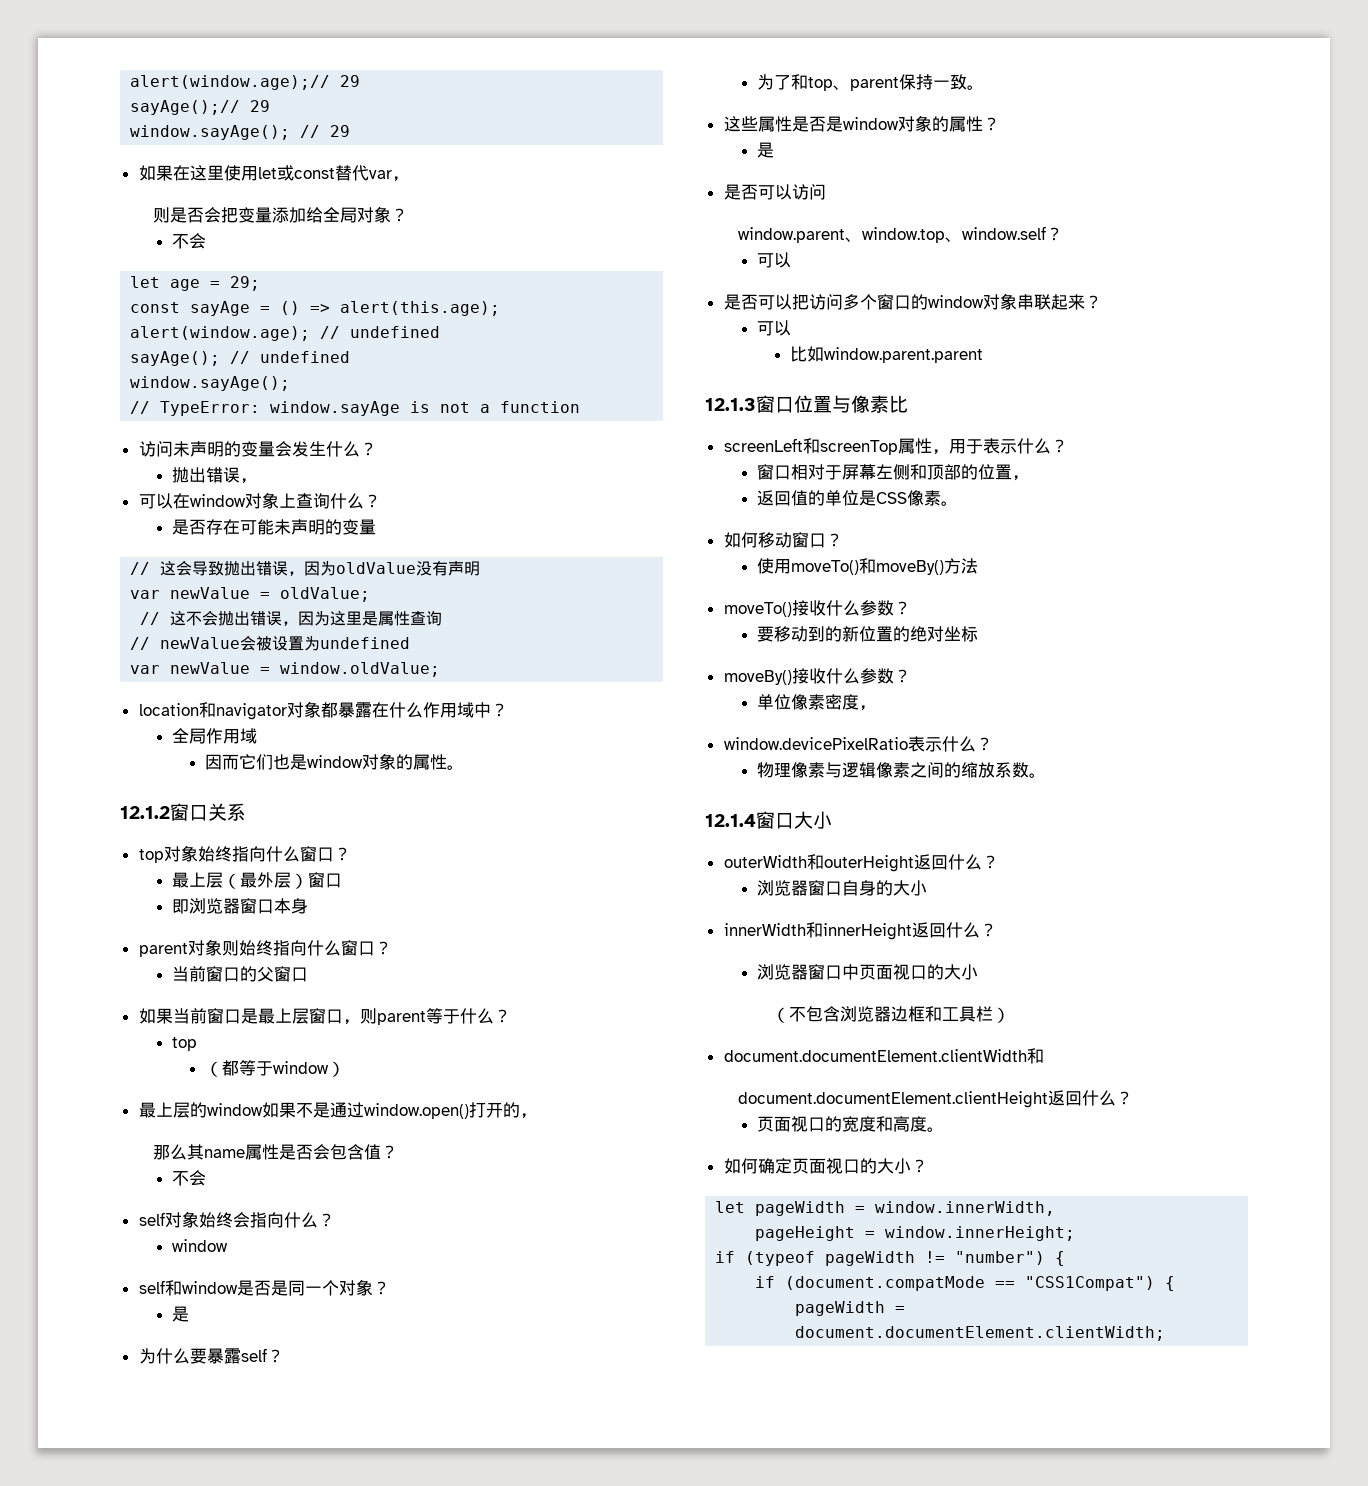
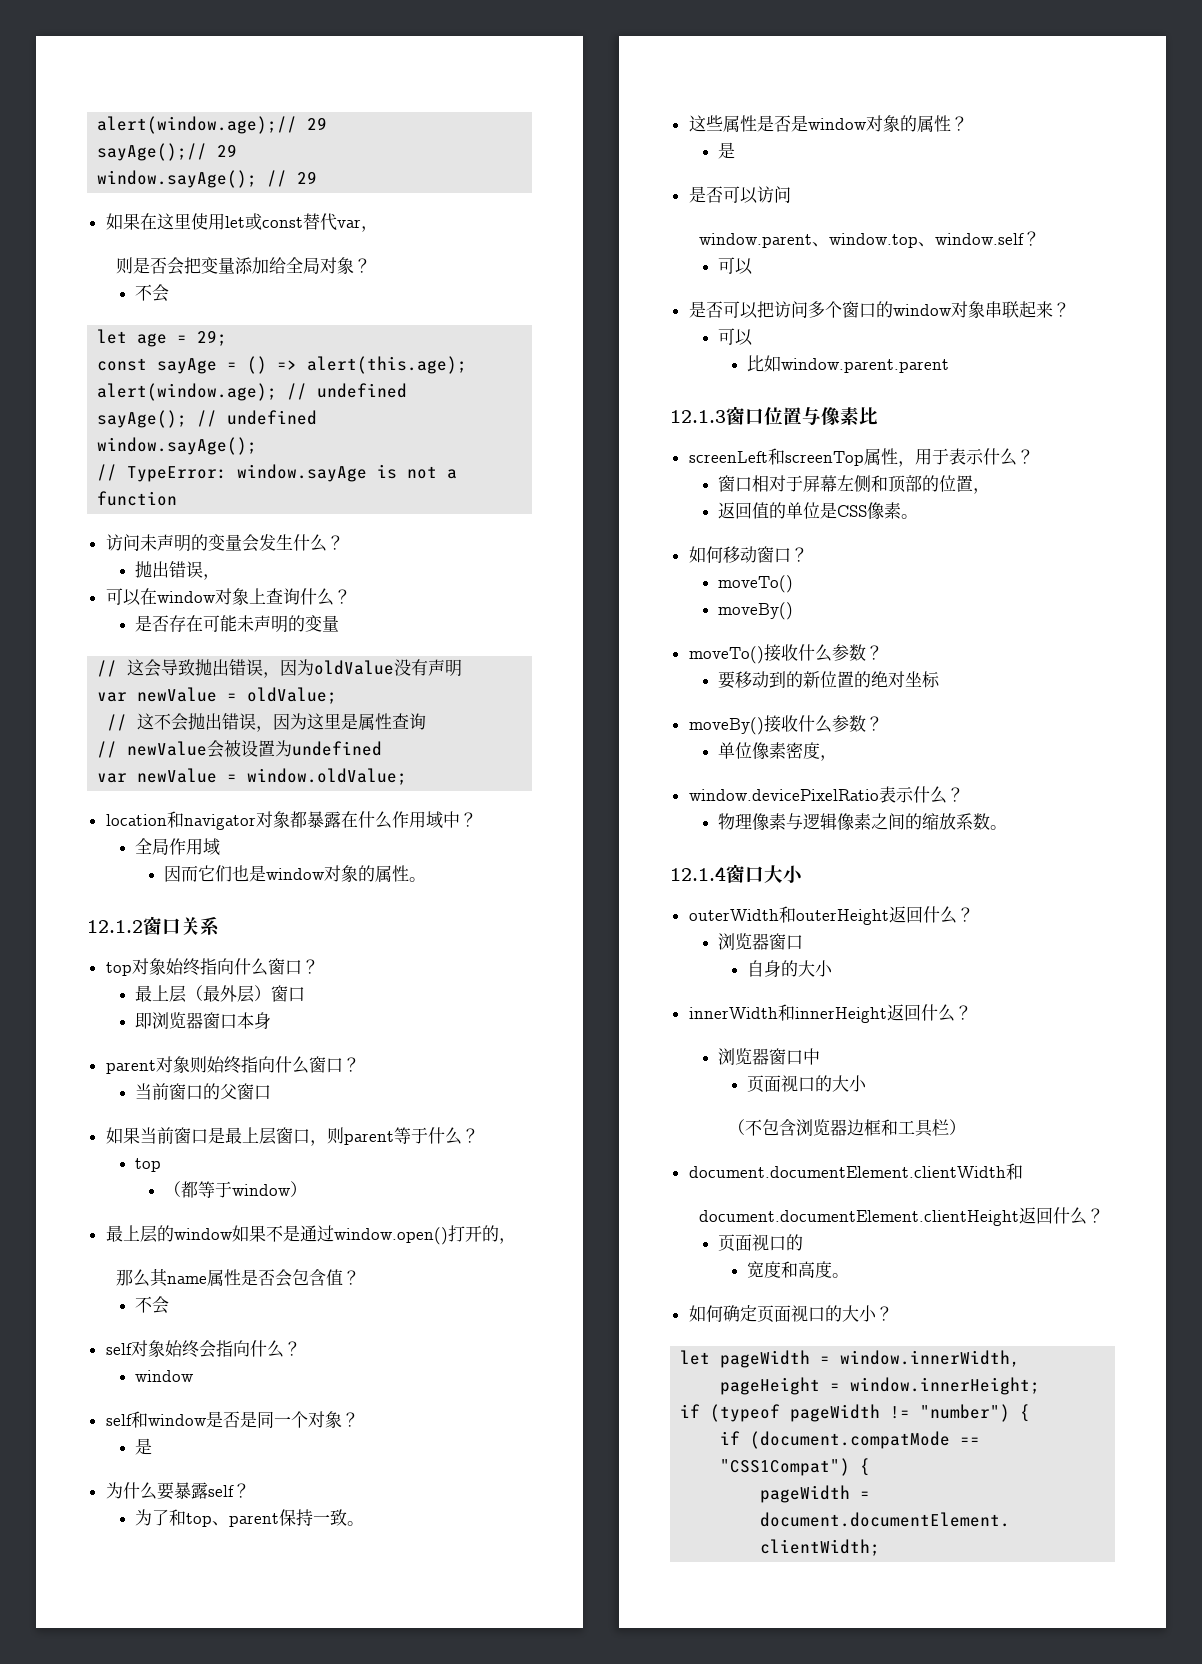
  如何移动窗口？
- 使用moveTo()和moveBy()方法
+ moveTo()
+ moveBy()
  outerWidth和outerHeight返回什么？
- 浏览器窗口自身的大小
+ 浏览器窗口
+ 自身的大小
- 浏览器窗口中页面视口的大小
+ 浏览器窗口中
+ 页面视口的大小
  document.documentElement.clientHeight返回什么？
- 页面视口的宽度和高度。
+ 页面视口的
+ 宽度和高度。

